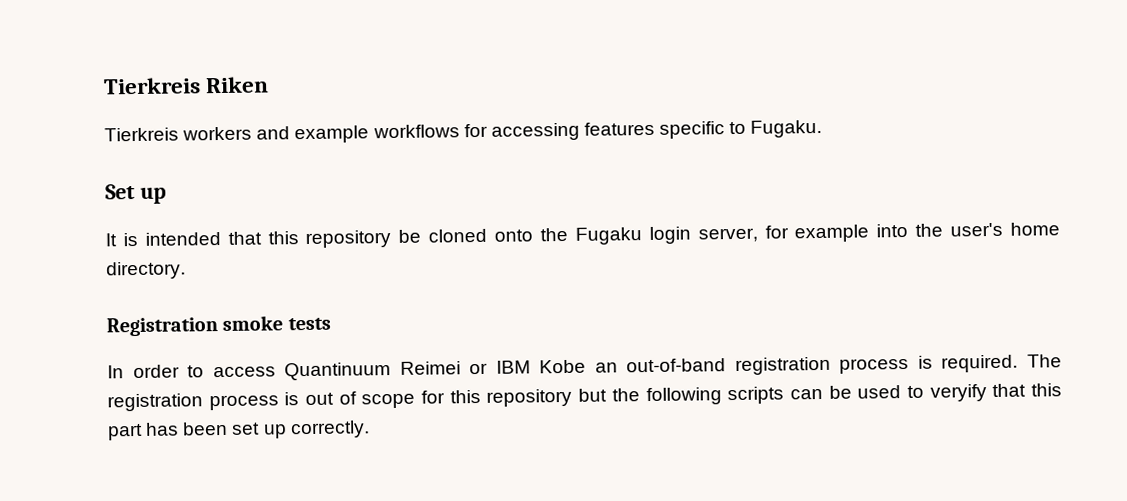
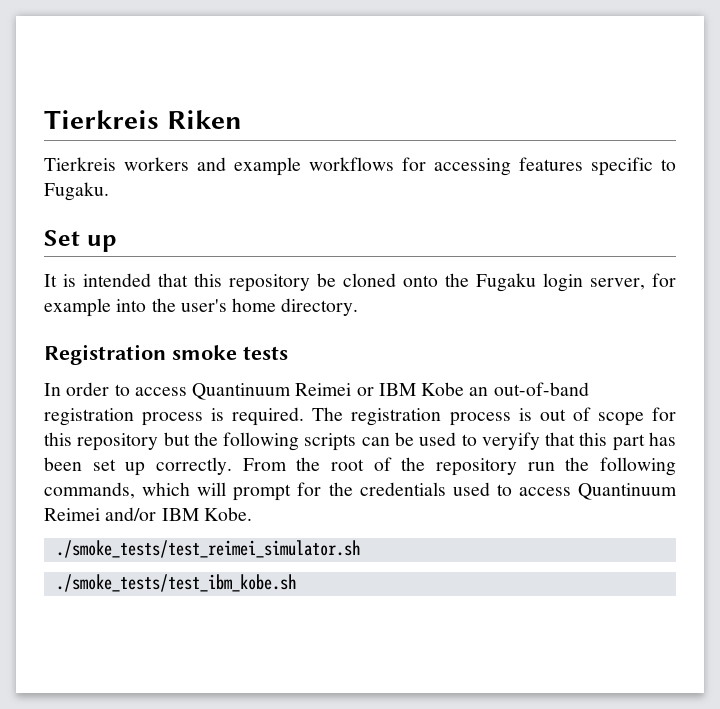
+ From the root of the repository run the following commands, which will prompt for the credentials used to access Quantinuum Reimei and/or IBM Kobe.
+ ./smoke_tests/test_reimei_simulator.sh
+ ./smoke_tests/test_ibm_kobe.sh

